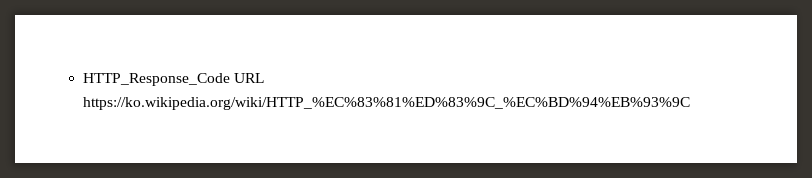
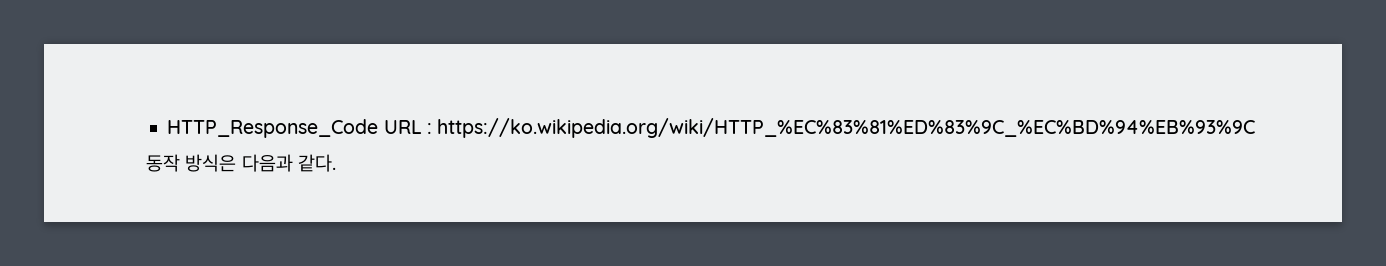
- HTTP_Response_Code URL https://ko.wikipedia.org/wiki/HTTP_%EC%83%81%ED%83%9C_%EC%BD%94%EB%93%9C
+ HTTP_Response_Code URL : https://ko.wikipedia.org/wiki/HTTP_%EC%83%81%ED%83%9C_%EC%BD%94%EB%93%9C
+ 동작 방식은 다음과 같다.

